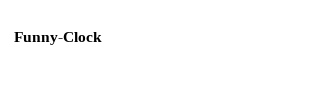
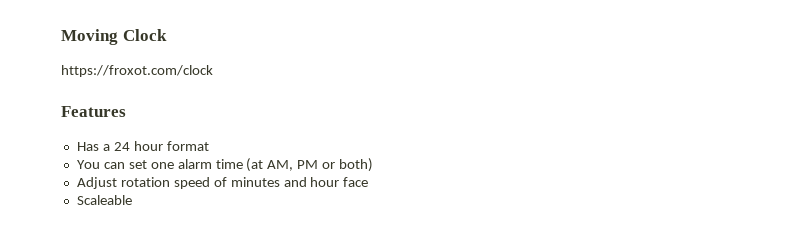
- Funny-Clock
+ Moving Clock
+ https://froxot.com/clock
+ Features
+ Has a 24 hour format
+ You can set one alarm time (at AM, PM or both)
+ Adjust rotation speed of minutes and hour face
+ Scaleable

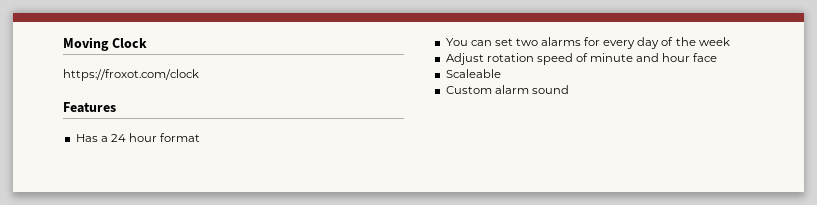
- You can set one alarm time (at AM, PM or both)
+ You can set two alarms for every day of the week
- Adjust rotation speed of minutes and hour face
+ Adjust rotation speed of minute and hour face
+ Custom alarm sound

